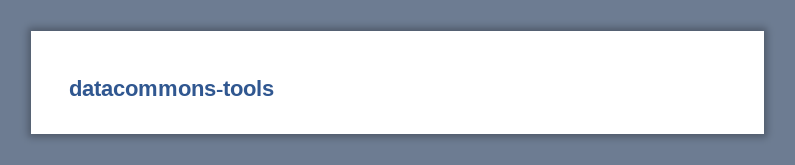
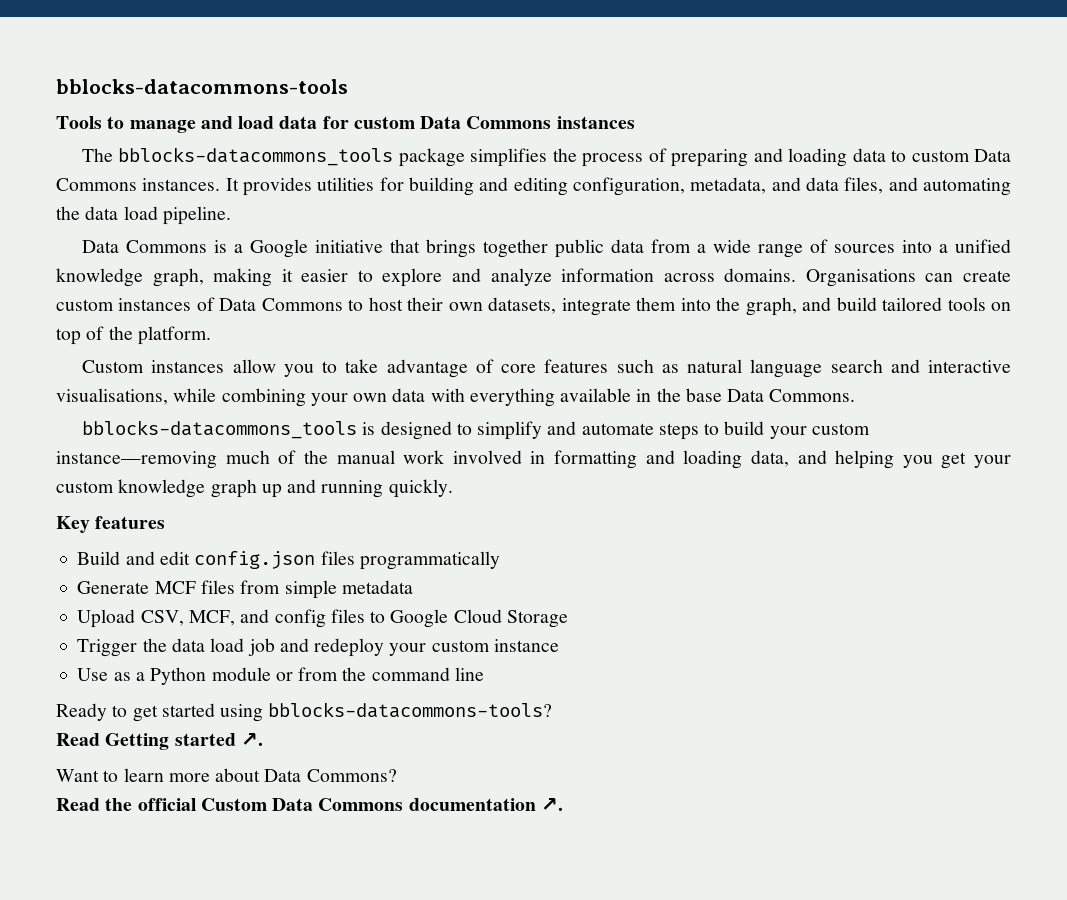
- datacommons-tools
+ bblocks-datacommons-tools
+ Tools to manage and load data for custom Data Commons instances
+ The bblocks-datacommons_tools package simplifies the process of preparing and loading data to custom Data Commons instances. It provides utilities for building and editing configuration, metadata, and data files, and automating the data load pipeline.
+ Data Commons is a Google initiative that brings together public data from a wide range of sources into a unified knowledge graph, making it easier to explore and analyze information across domains. Organisations can create custom instances of Data Commons to host their own datasets, integrate them into the graph, and build tailored tools on top of the platform.
+ Custom instances allow you to take advantage of core features such as natural language search and interactive visualisations, while combining your own data with everything available in the base Data Commons.
+ bblocks-datacommons_tools is designed to simplify and automate steps to build your custom instance—removing much of the manual work involved in formatting and loading data, and helping you get your custom knowledge graph up and running quickly.
+ Key features
+ Build and edit config.json files programmatically
+ Generate MCF files from simple metadata
+ Upload CSV, MCF, and config files to Google Cloud Storage
+ Trigger the data load job and redeploy your custom instance
+ Use as a Python module or from the command line
+ Ready to get started using bblocks-datacommons-tools?
+ Read Getting started ↗.
+ Want to learn more about Data Commons?
+ Read the official Custom Data Commons documentation ↗.

